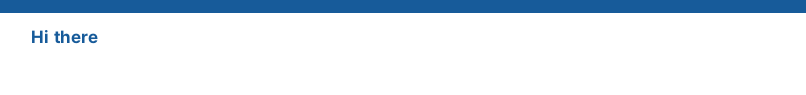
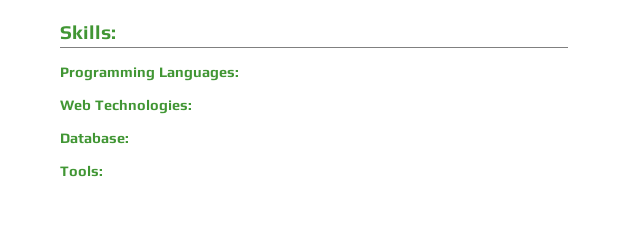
- Hi there
+ Skills:
+ Programming Languages:
+ Web Technologies:
+ Database:
+ Tools:

